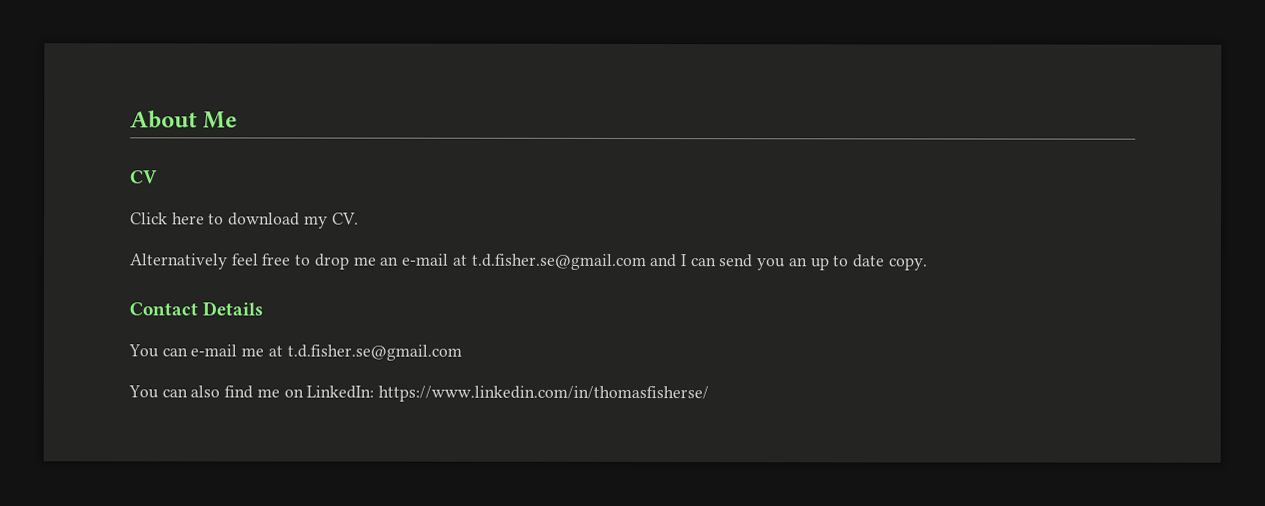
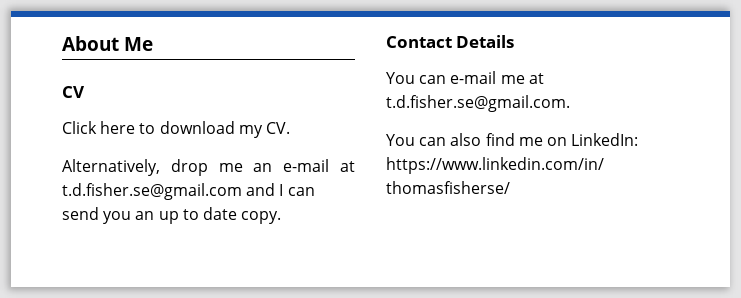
- Alternatively feel free to drop me an e-mail at t.d.fisher.se@gmail.com and I can send you an up to date copy.
+ Alternatively, drop me an e-mail at t.d.fisher.se@gmail.com and I can send you an up to date copy.
- You can e-mail me at t.d.fisher.se@gmail.com
+ You can e-mail me at t.d.fisher.se@gmail.com.

